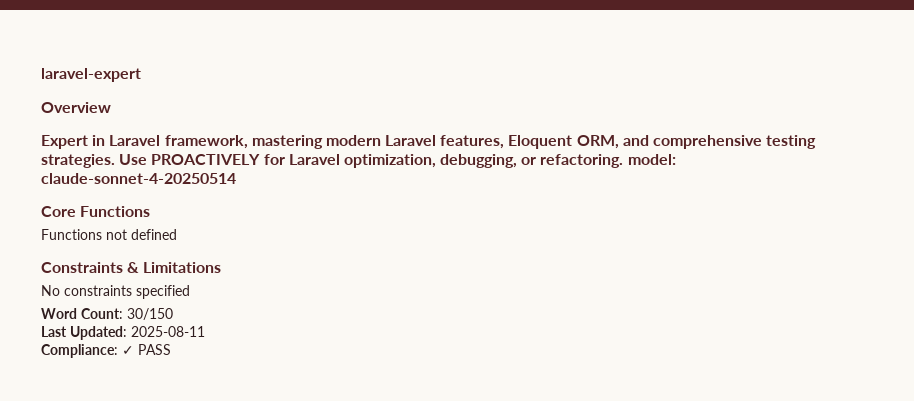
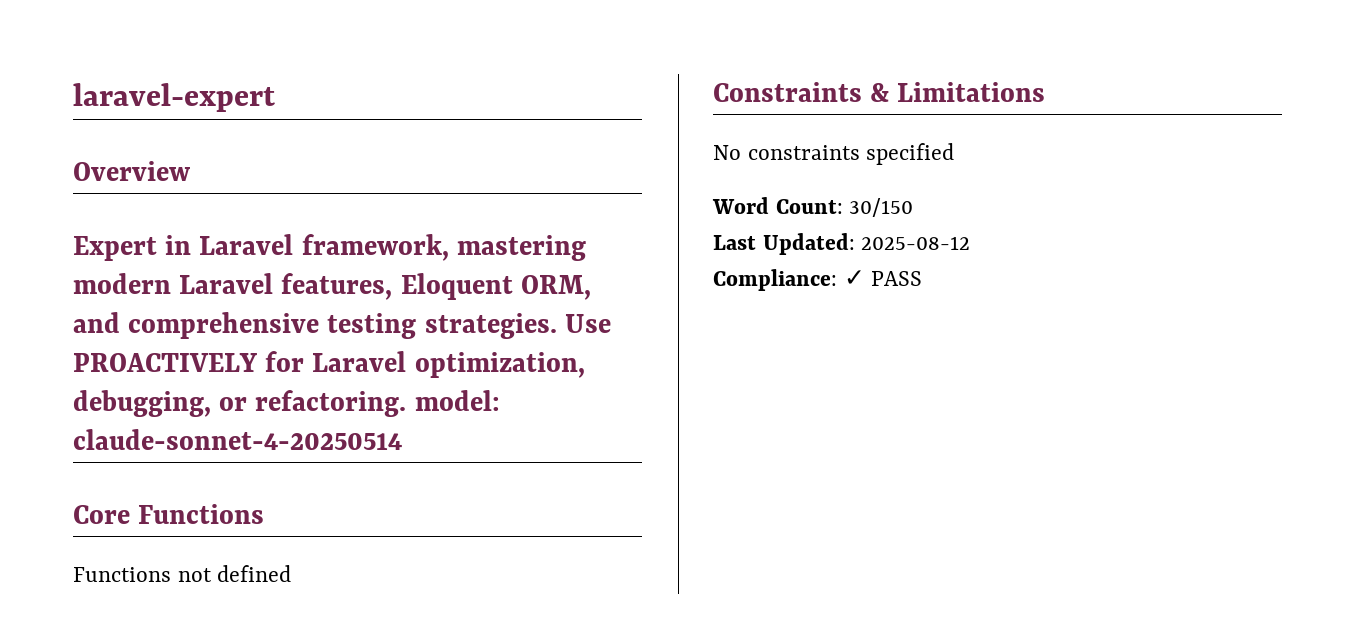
- Last Updated: 2025-08-11
+ Last Updated: 2025-08-12

